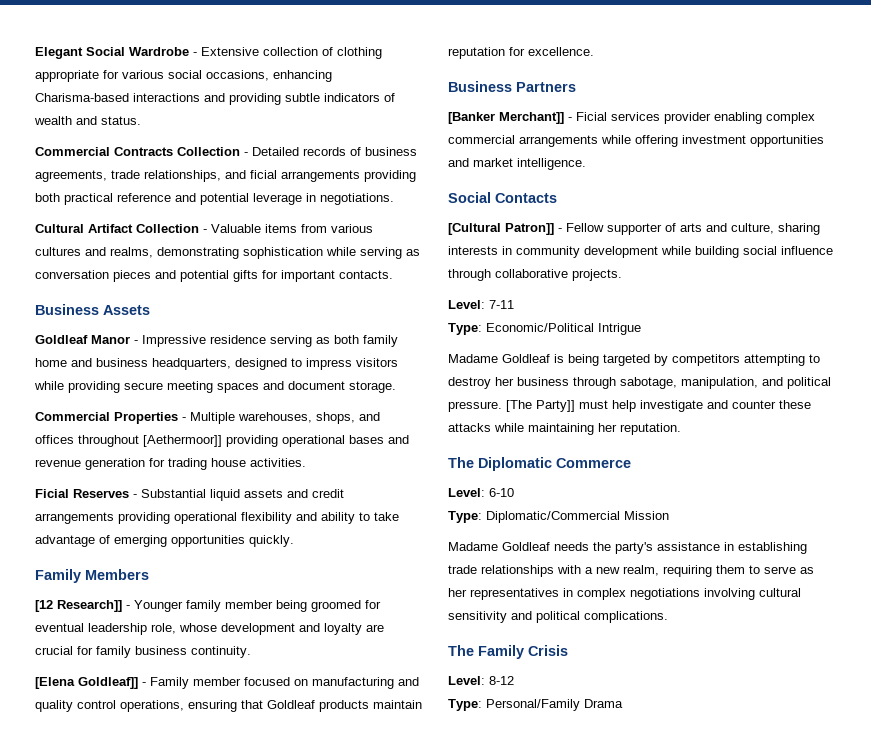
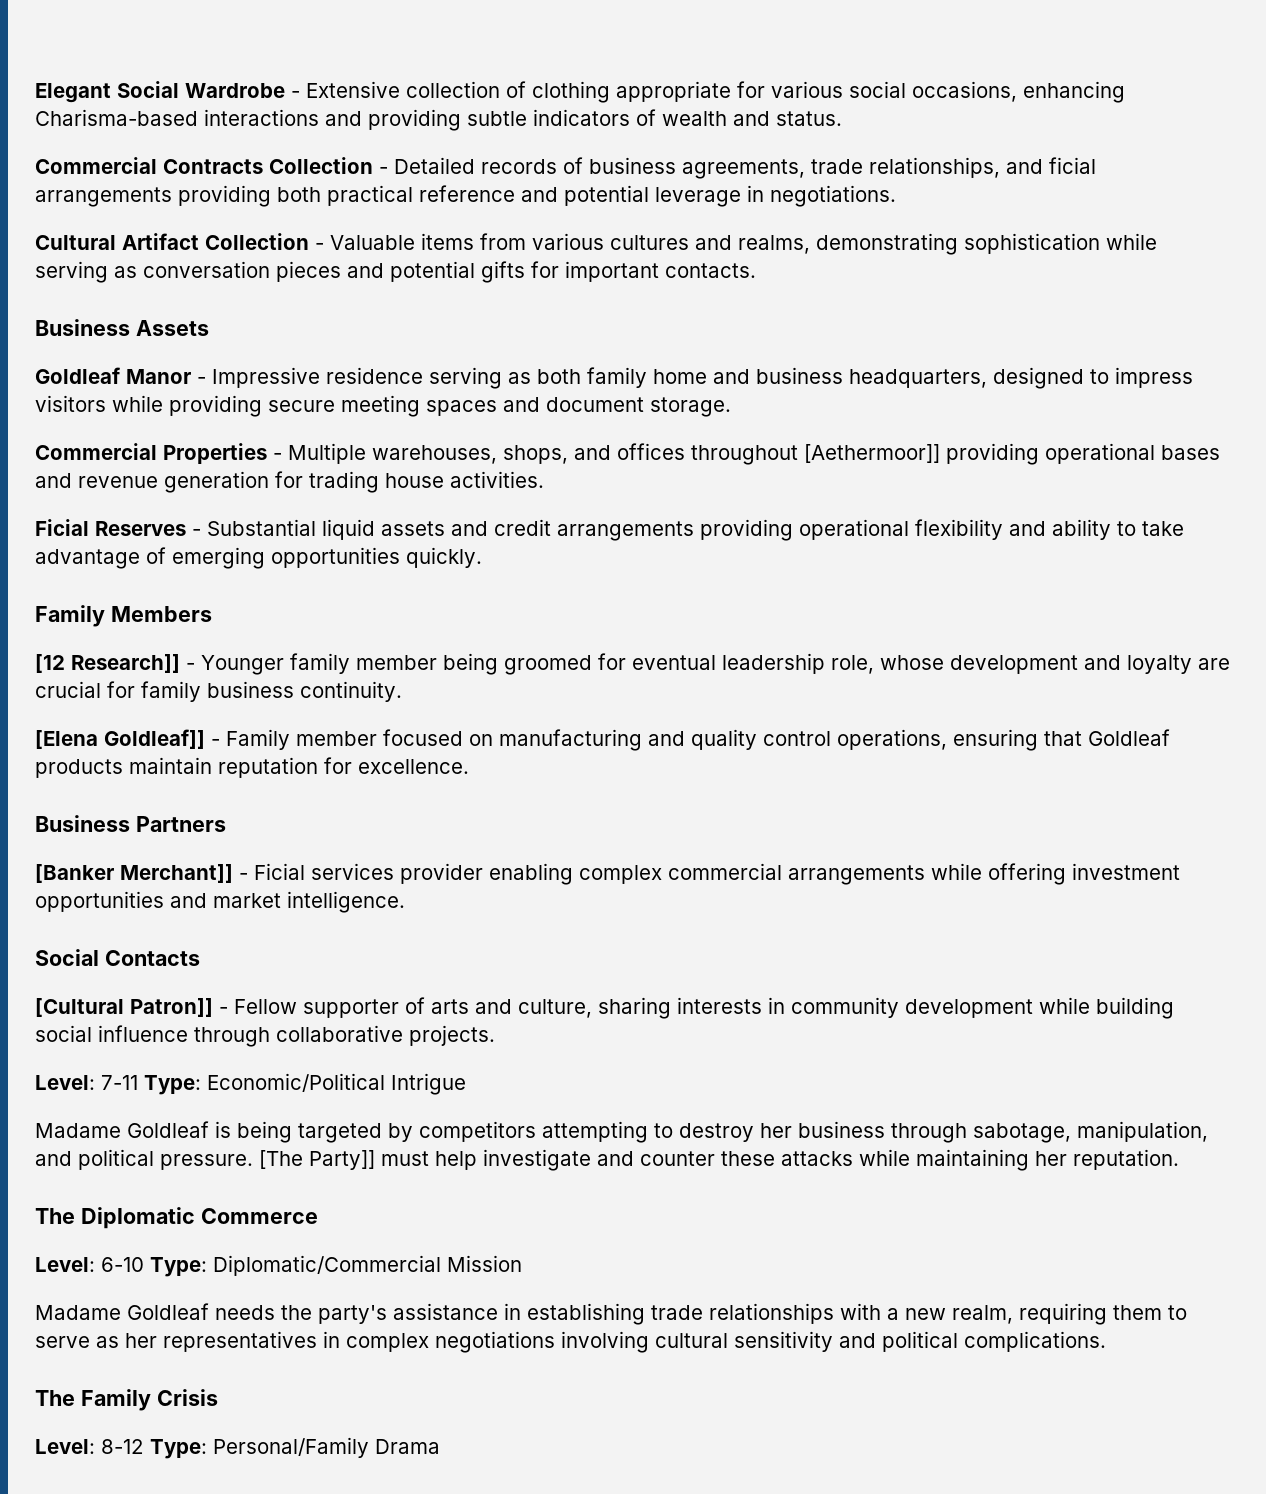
- Level: 7-11
- Type: Economic/Political Intrigue
+ Level: 7-11 Type: Economic/Political Intrigue
- Level: 6-10
- Type: Diplomatic/Commercial Mission
+ Level: 6-10 Type: Diplomatic/Commercial Mission
- Level: 8-12
- Type: Personal/Family Drama
+ Level: 8-12 Type: Personal/Family Drama

